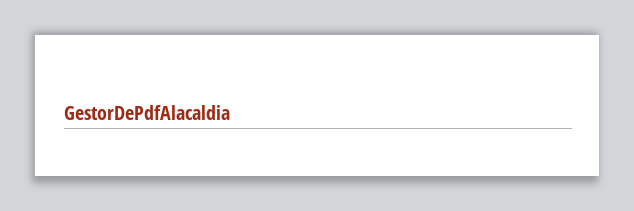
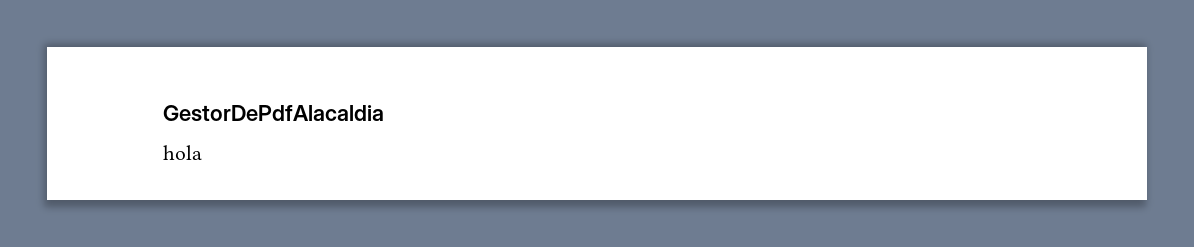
+ hola

